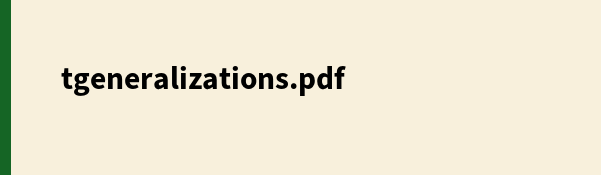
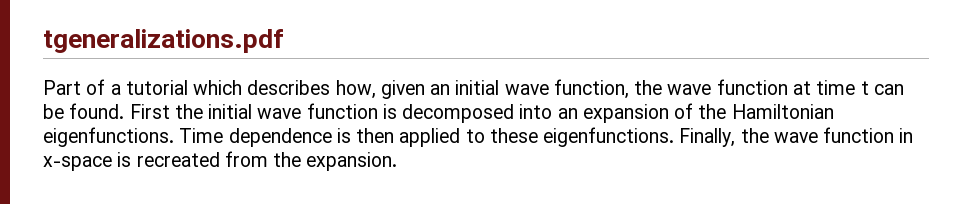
+ Part of a tutorial which describes how, given an initial wave function, the wave function at time t can be found. First the initial wave function is decomposed into an expansion of the Hamiltonian eigenfunctions. Time dependence is then applied to these eigenfunctions. Finally, the wave function in x-space is recreated from the expansion.

